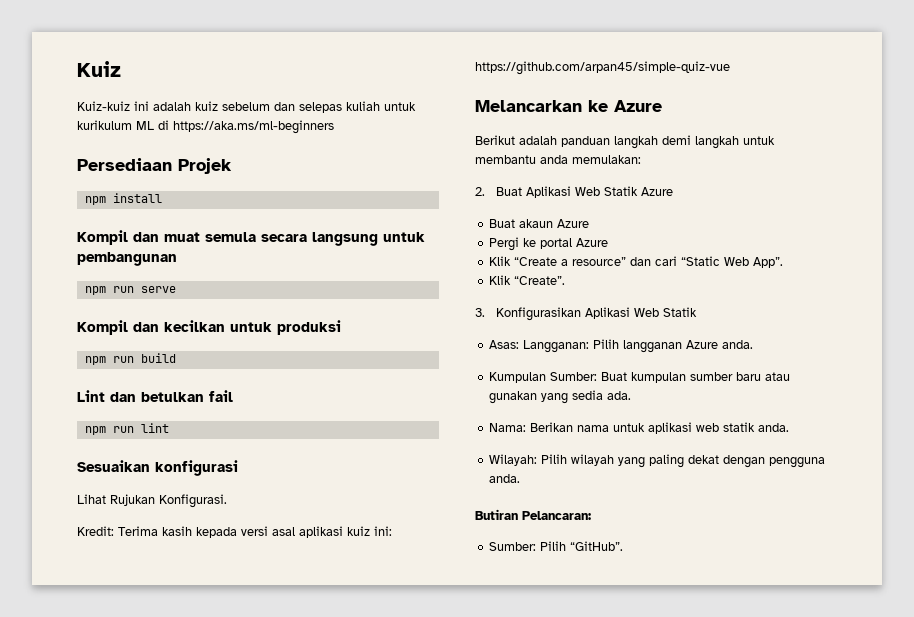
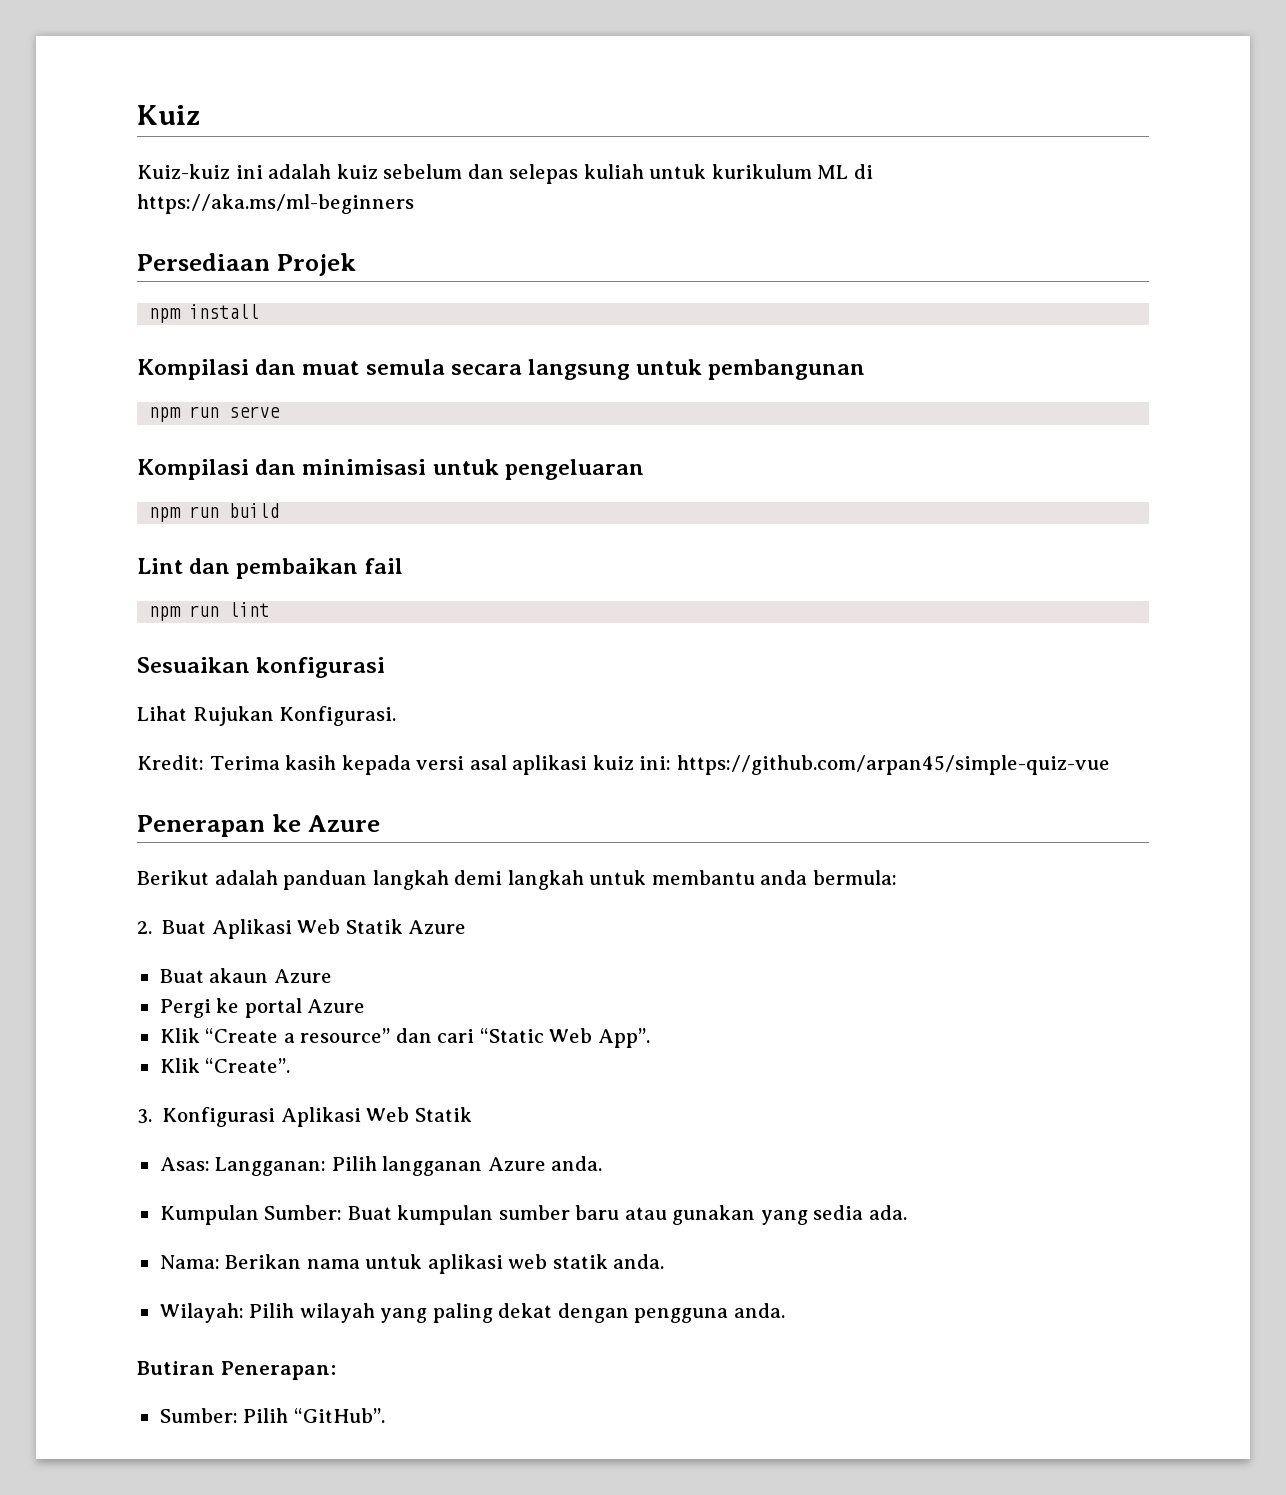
- Kompil dan muat semula secara langsung untuk pembangunan
+ Kompilasi dan muat semula secara langsung untuk pembangunan
- Kompil dan kecilkan untuk produksi
+ Kompilasi dan minimisasi untuk pengeluaran
- Lint dan betulkan fail
+ Lint dan pembaikan fail
- Melancarkan ke Azure
+ Penerapan ke Azure
- Berikut adalah panduan langkah demi langkah untuk membantu anda memulakan:
+ Berikut adalah panduan langkah demi langkah untuk membantu anda bermula:
- 3. Konfigurasikan Aplikasi Web Statik
+ 3. Konfigurasi Aplikasi Web Statik
- Butiran Pelancaran:
+ Butiran Penerapan:

